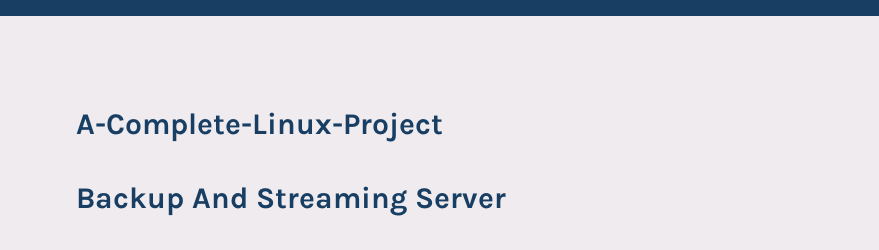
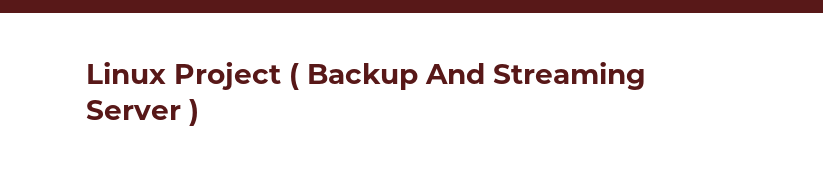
- A-Complete-Linux-Project
- Backup And Streaming Server
+ Linux Project ( Backup And Streaming Server )

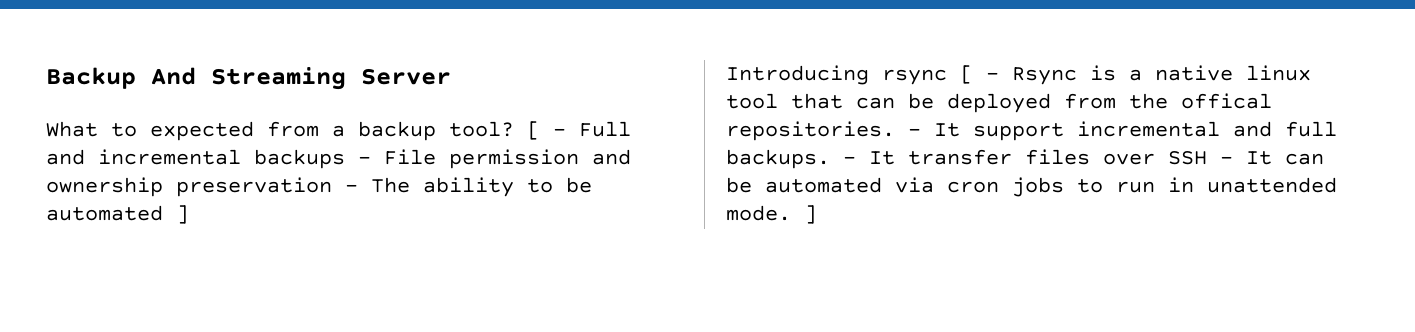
- Linux Project ( Backup And Streaming Server )
+ Backup And Streaming Server
+ What to expected from a backup tool? [ - Full and incremental backups - File permission and ownership preservation - The ability to be automated ]
+ Introducing rsync [ - Rsync is a native linux tool that can be deployed from the offical repositories. - It support incremental and full backups. - It transfer files over SSH - It can be automated via cron jobs to run in unattended mode. ]

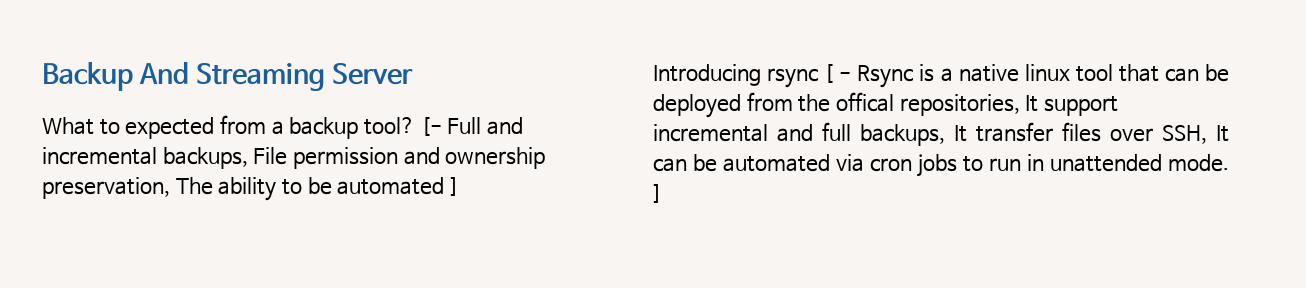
- [ - Full and incremental backups - File permission and ownership preservation - The ability to be automated ]
+ [- Full and incremental backups, File permission and ownership preservation, The ability to be automated ]
- Introducing rsync [ - Rsync is a native linux tool that can be deployed from the offical repositories. - It support incremental and full backups. - It transfer files over SSH - It can be automated via cron jobs to run in unattended mode. ]
+ Introducing rsync [ - Rsync is a native linux tool that can be deployed from the offical repositories, It support incremental and full backups, It transfer files over SSH, It can be automated via cron jobs to run in unattended mode. ]

